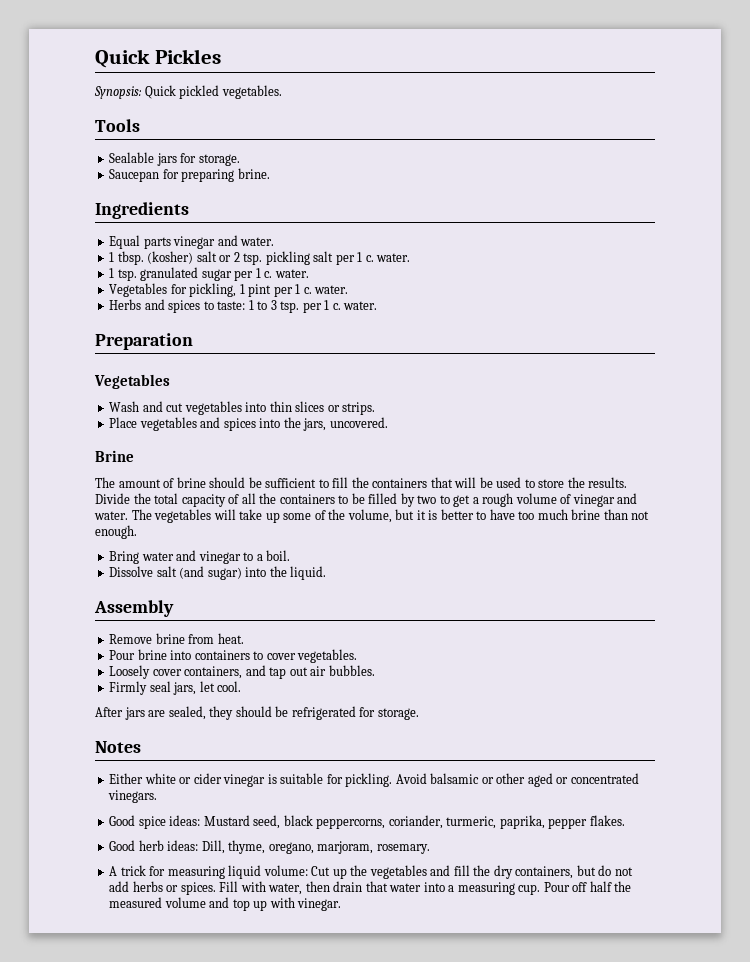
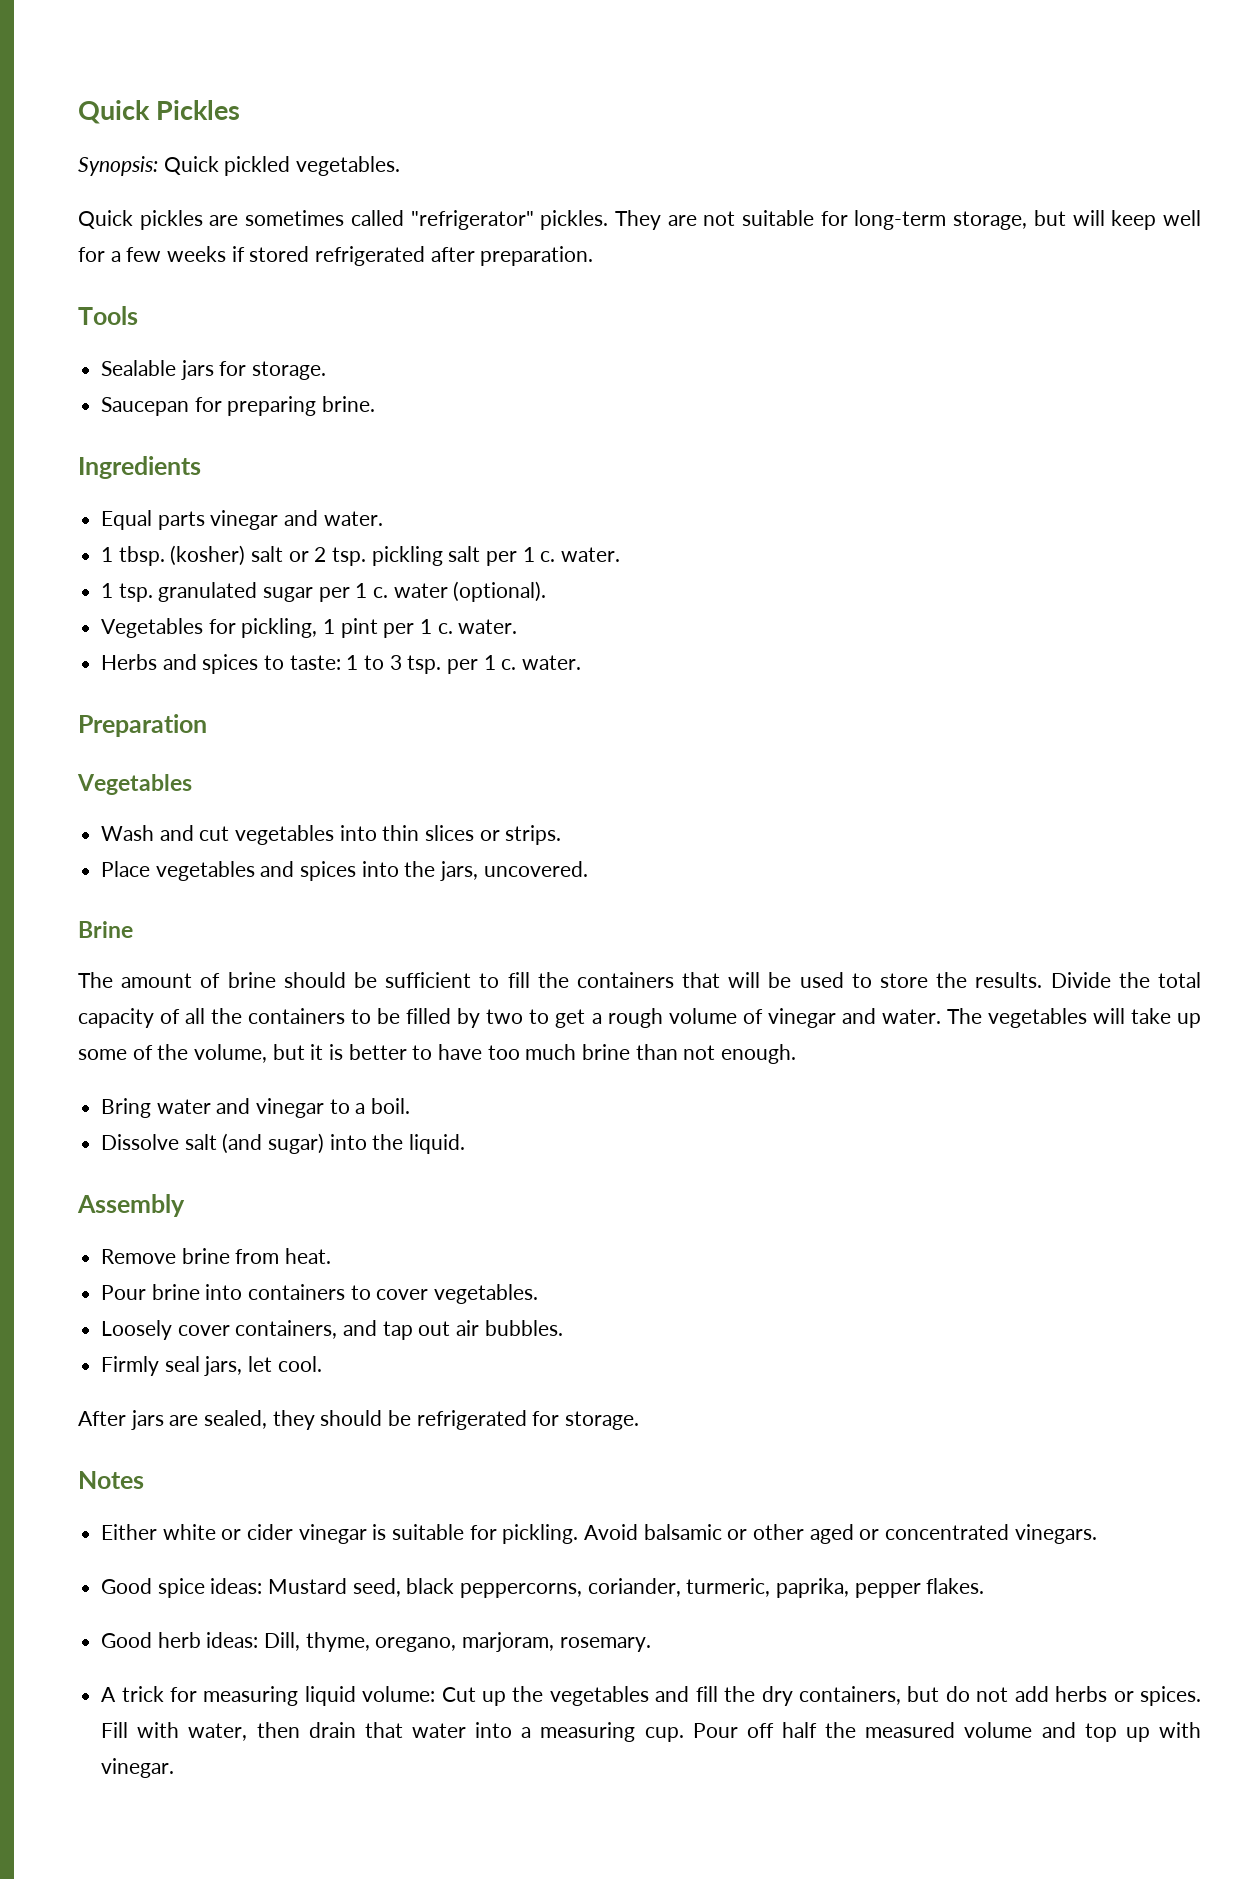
+ Quick pickles are sometimes called "refrigerator" pickles. They are not suitable for long-term storage, but will keep well for a few weeks if stored refrigerated after preparation.
- 1 tsp. granulated sugar per 1 c. water.
+ 1 tsp. granulated sugar per 1 c. water (optional).

